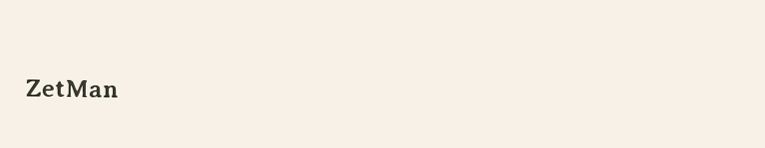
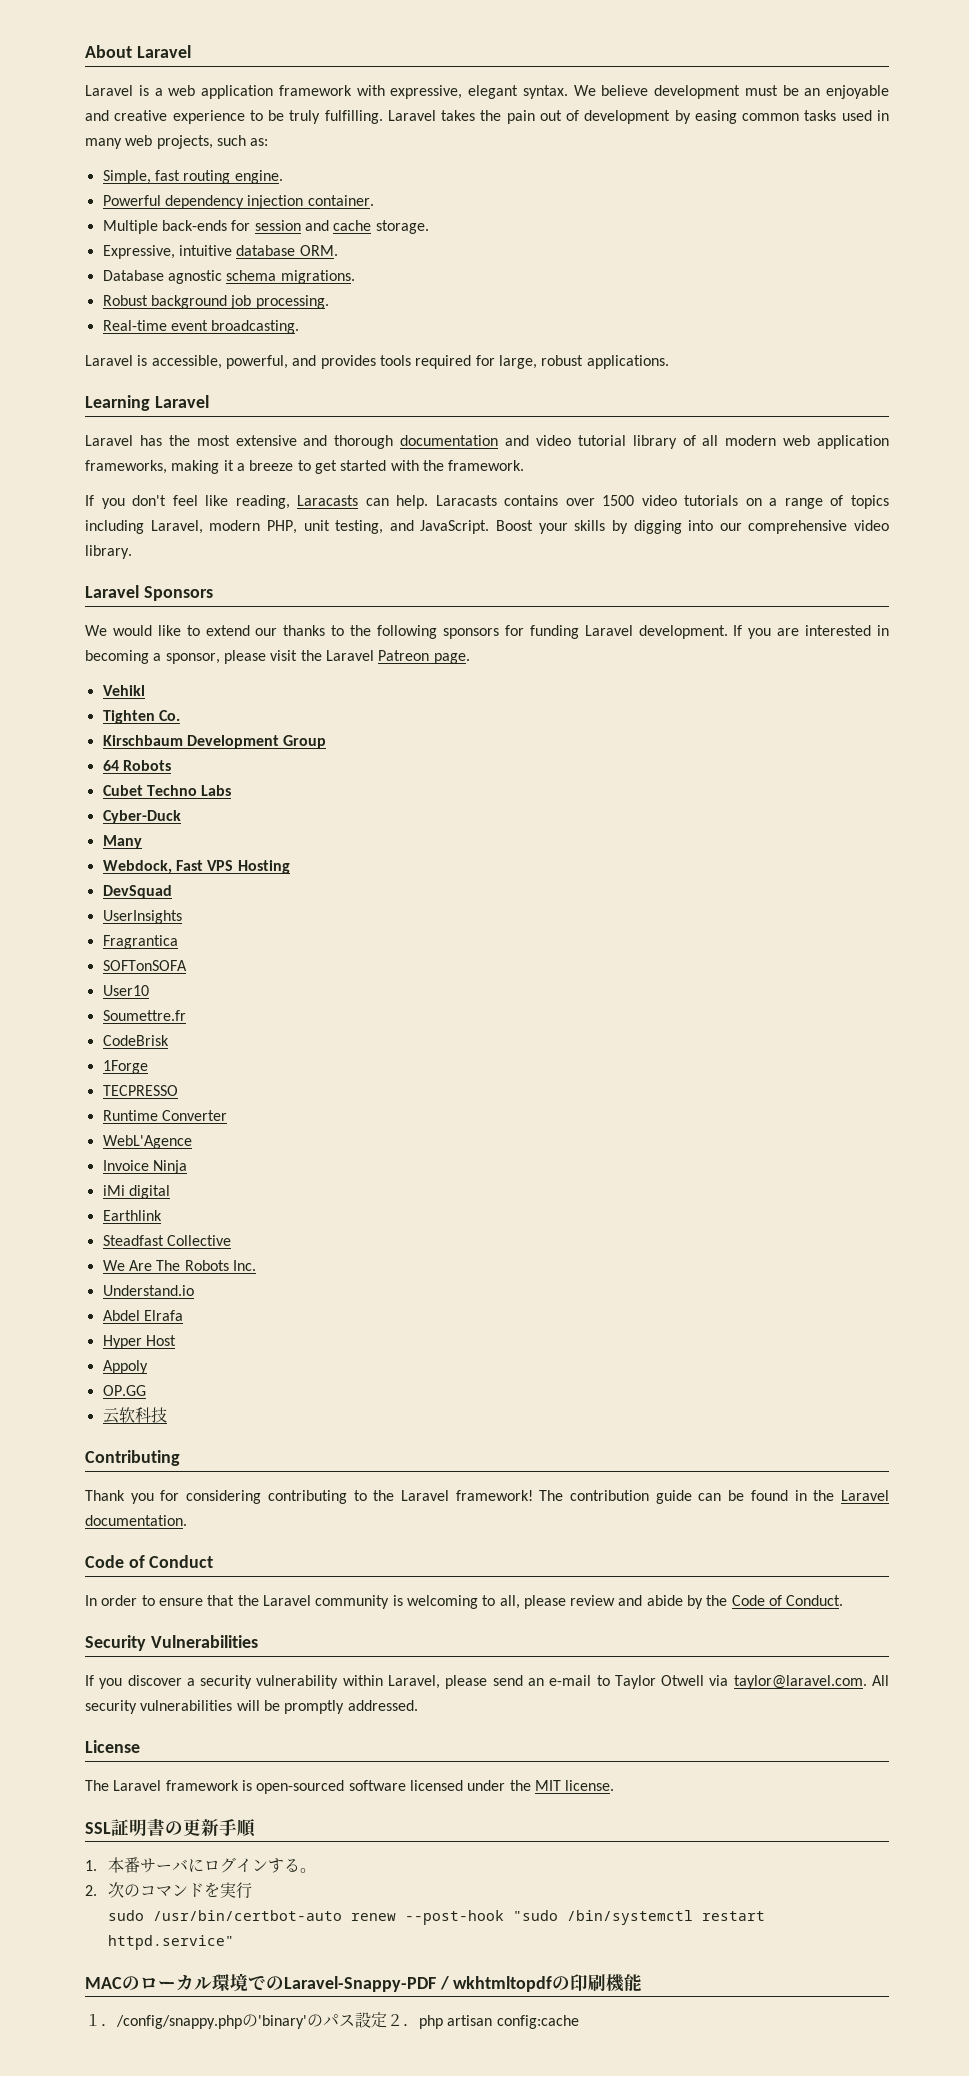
- ZetMan
+ About Laravel
+ Laravel is a web application framework with expressive, elegant syntax. We believe development must be an enjoyable and creative experience to be truly fulfilling. Laravel takes the pain out of development by easing common tasks used in many web projects, such as:
+ Simple, fast routing engine.
+ Powerful dependency injection container.
+ Multiple back-ends for session and cache storage.
+ Expressive, intuitive database ORM.
+ Database agnostic schema migrations.
+ Robust background job processing.
+ Real-time event broadcasting.
+ Laravel is accessible, powerful, and provides tools required for large, robust applications.
+ Learning Laravel
+ Laravel has the most extensive and thorough documentation and video tutorial library of all modern web application frameworks, making it a breeze to get started with the framework.
+ If you don't feel like reading, Laracasts can help. Laracasts contains over 1500 video tutorials on a range of topics including Laravel, modern PHP, unit testing, and JavaScript. Boost your skills by digging into our comprehensive video library.
+ Laravel Sponsors
+ We would like to extend our thanks to the following sponsors for funding Laravel development. If you are interested in becoming a sponsor, please visit the Laravel Patreon page.
+ Vehikl
+ Tighten Co.
+ Kirschbaum Development Group
+ 64 Robots
+ Cubet Techno Labs
+ Cyber-Duck
+ Many
+ Webdock, Fast VPS Hosting
+ DevSquad
+ UserInsights
+ Fragrantica
+ SOFTonSOFA
+ User10
+ Soumettre.fr
+ CodeBrisk
+ 1Forge
+ TECPRESSO
+ Runtime Converter
+ WebL'Agence
+ Invoice Ninja
+ iMi digital
+ Earthlink
+ Steadfast Collective
+ We Are The Robots Inc.
+ Understand.io
+ Abdel Elrafa
+ Hyper Host
+ Appoly
+ OP.GG
+ 云软科技
+ Contributing
+ Thank you for considering contributing to the Laravel framework! The contribution guide can be found in the Laravel documentation.
+ Code of Conduct
+ In order to ensure that the Laravel community is welcoming to all, please review and abide by the Code of Conduct.
+ Security Vulnerabilities
+ If you discover a security vulnerability within Laravel, please send an e-mail to Taylor Otwell via taylor@laravel.com. All security vulnerabilities will be promptly addressed.
+ License
+ The Laravel framework is open-sourced software licensed under the MIT license.
+ SSL証明書の更新手順
+ 1.本番サーバにログインする。
+ 2.次のコマンドを実行
+ sudo /usr/bin/certbot-auto renew --post-hook "sudo /bin/systemctl restart httpd.service"
+ MACのローカル環境でのLaravel-Snappy-PDF / wkhtmltopdfの印刷機能
+ １．/config/snappy.phpの'binary'のパス設定２．php artisan config:cache

